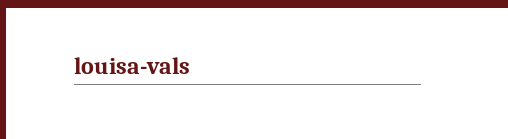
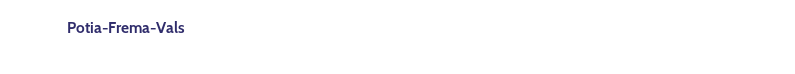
- louisa-vals
+ Potia-Frema-Vals

